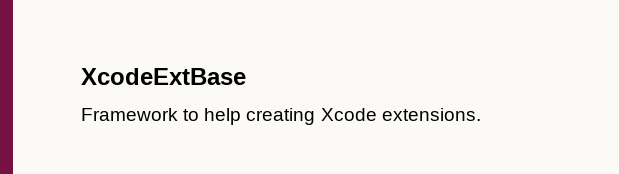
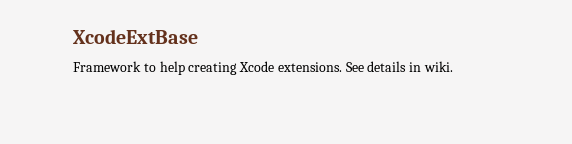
+ See details in wiki.

